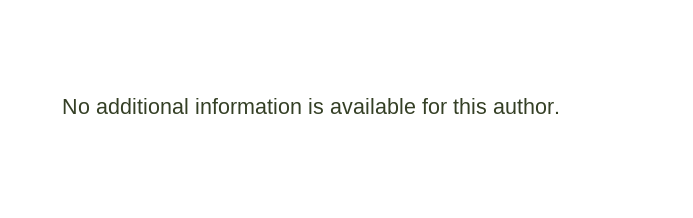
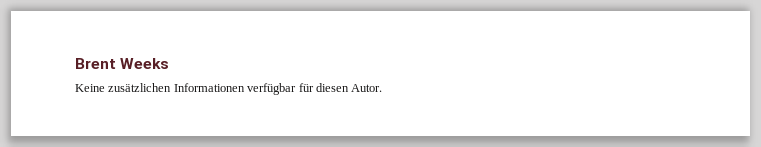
- No additional information is available for this author.
+ Brent Weeks
+ Keine zusätzlichen Informationen verfügbar für diesen Autor.

